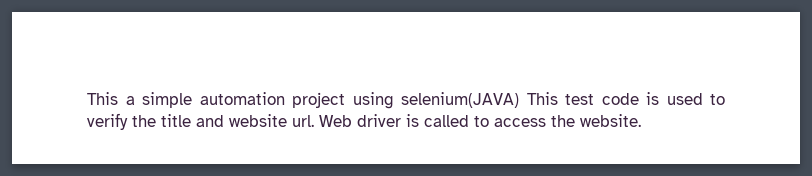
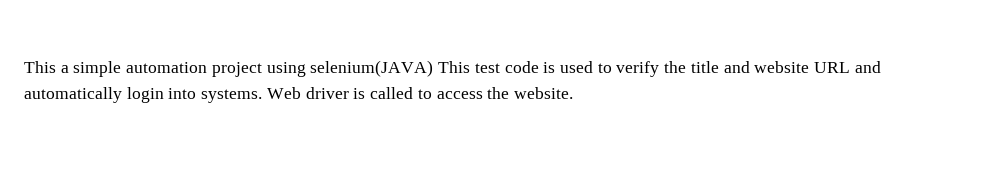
- This a simple automation project using selenium(JAVA) This test code is used to verify the title and website url.
+ This a simple automation project using selenium(JAVA) This test code is used to verify the title and website URL and automatically login into systems.

